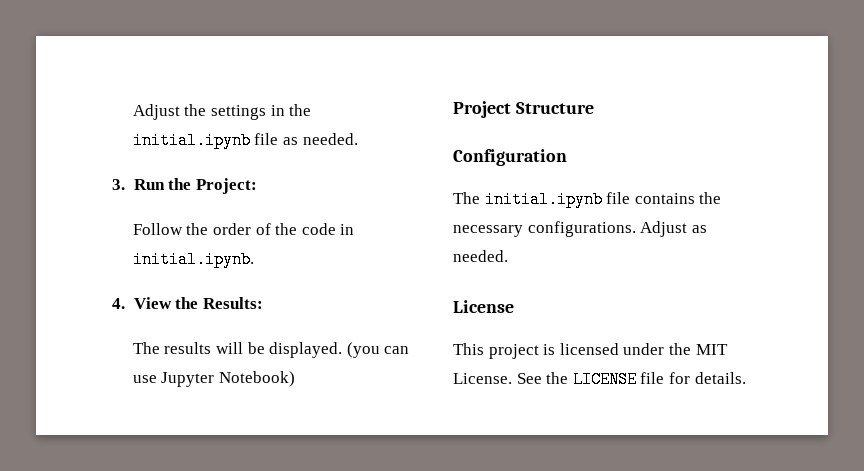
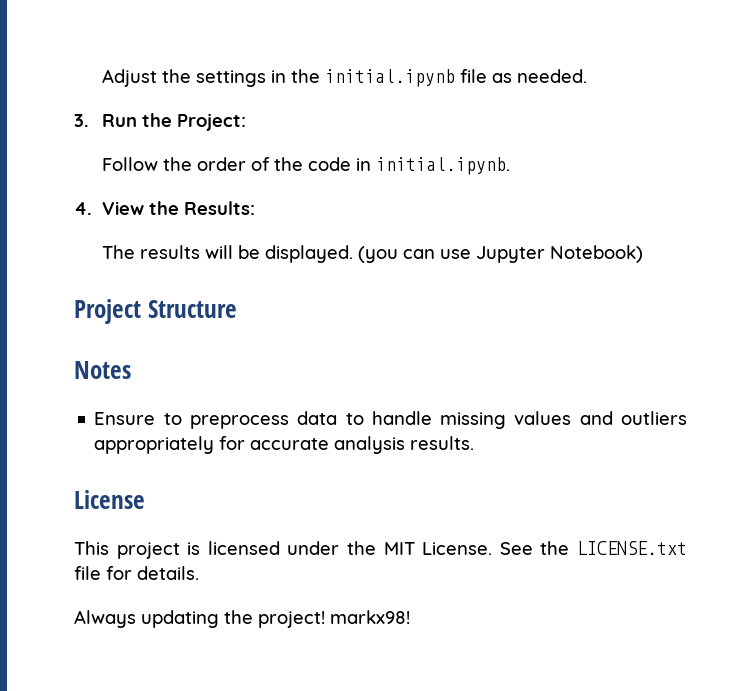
- Configuration
- The initial.ipynb file contains the necessary configurations. Adjust as needed.
+ Notes
+ Ensure to preprocess data to handle missing values and outliers appropriately for accurate analysis results.
- See the LICENSE file for details.
+ See the LICENSE.txt file for details.
+ Always updating the project! markx98!

